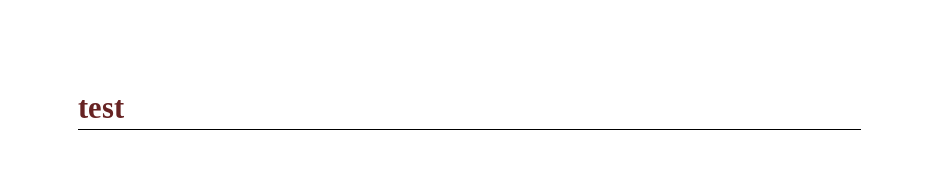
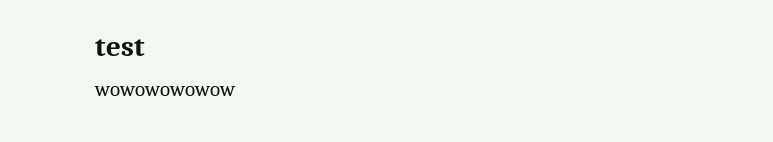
+ wowowowowow

